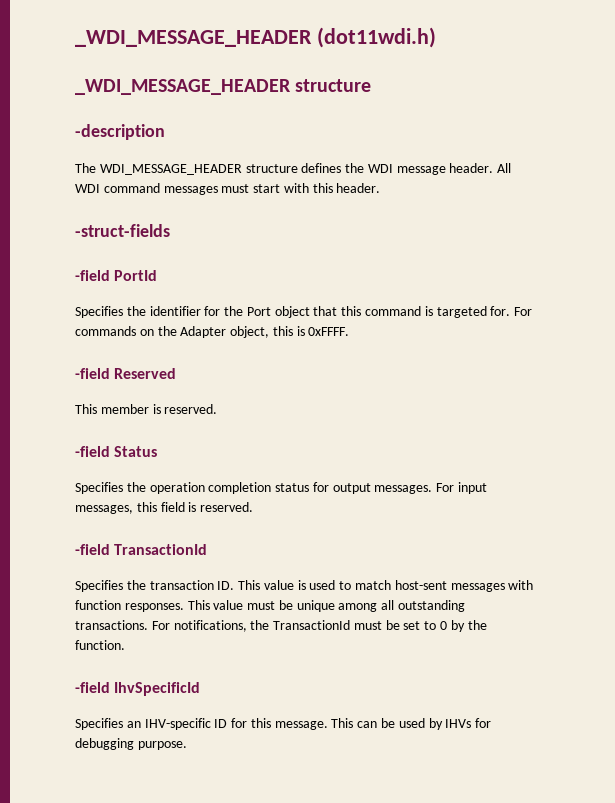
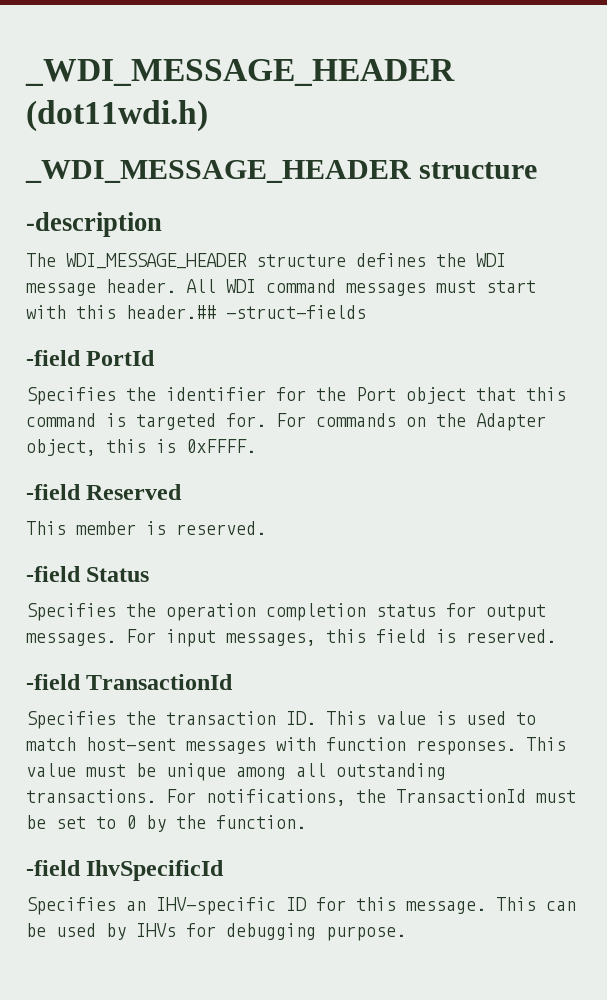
- All WDI command messages must start with this header.
- -struct-fields
+ All WDI command messages must start with this header.## -struct-fields

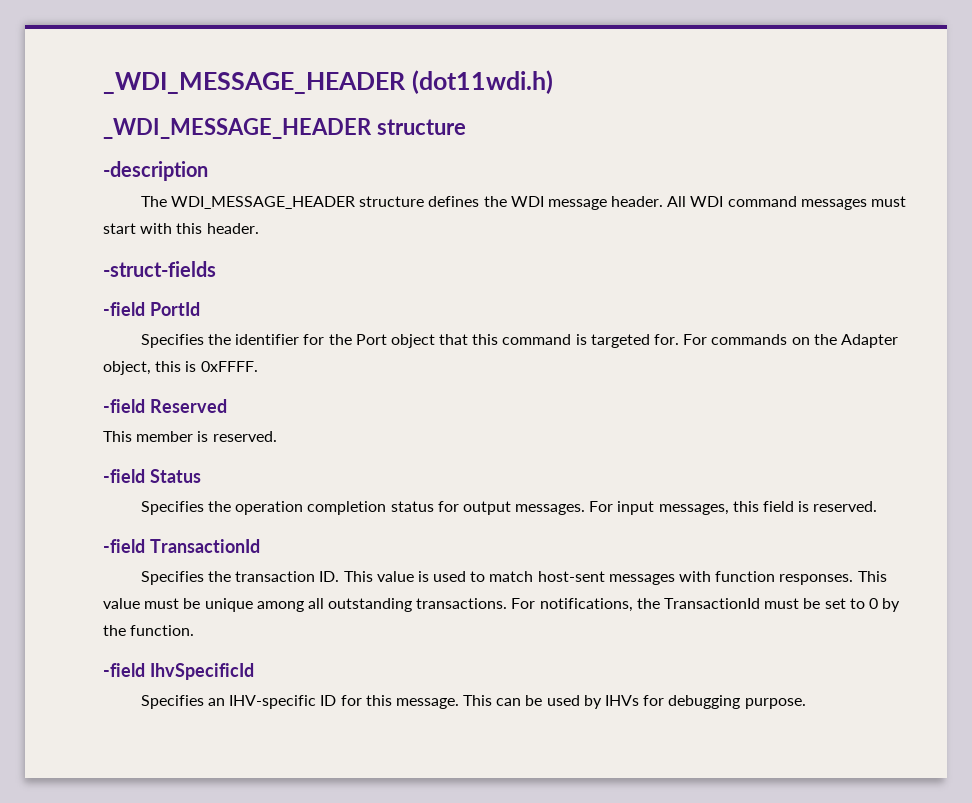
- All WDI command messages must start with this header.## -struct-fields
+ All WDI command messages must start with this header.
+ -struct-fields

